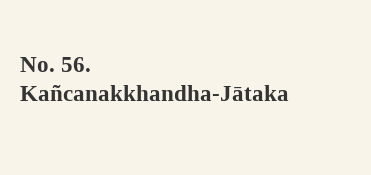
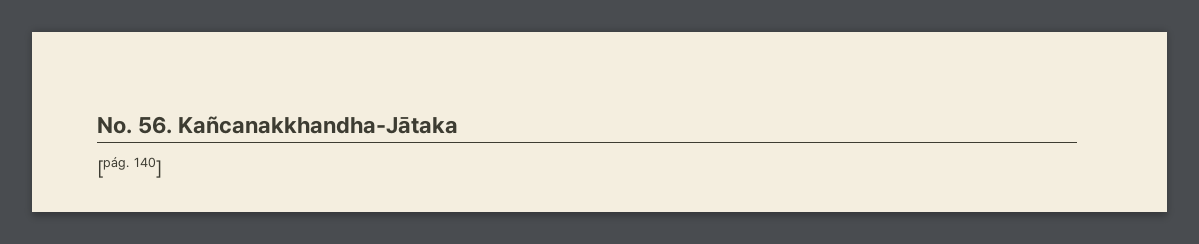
+ [pág. 140]

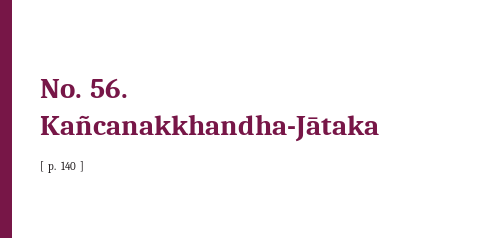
- [pág. 140]
+ [ p. 140 ]

